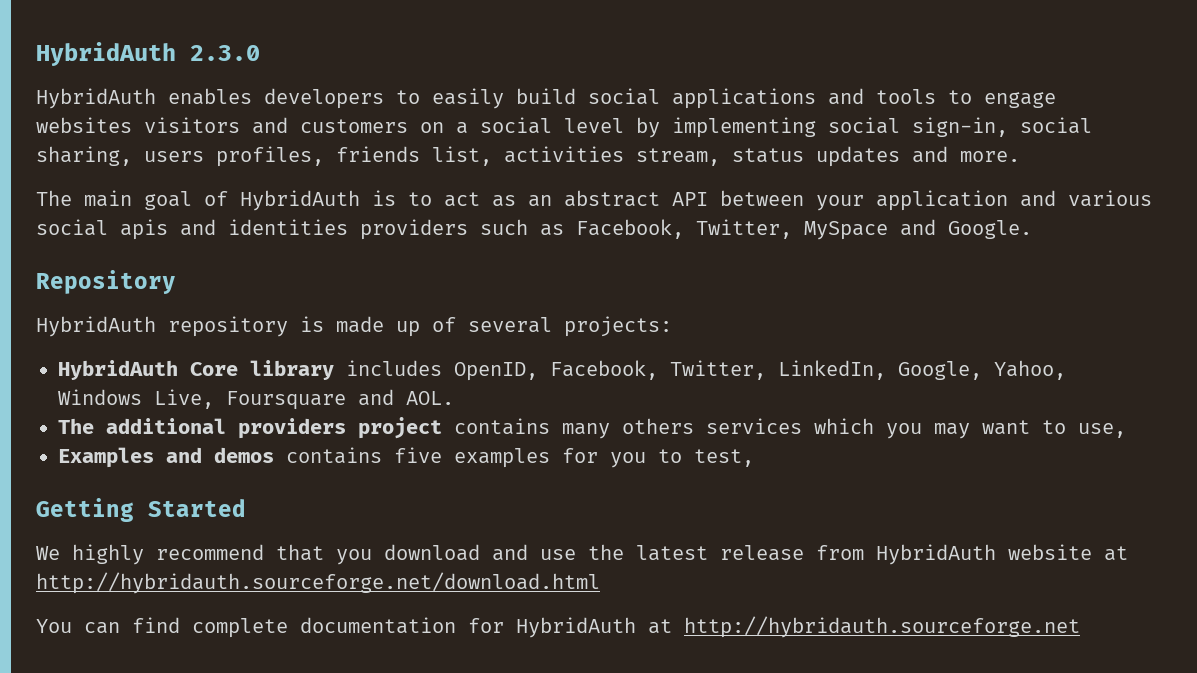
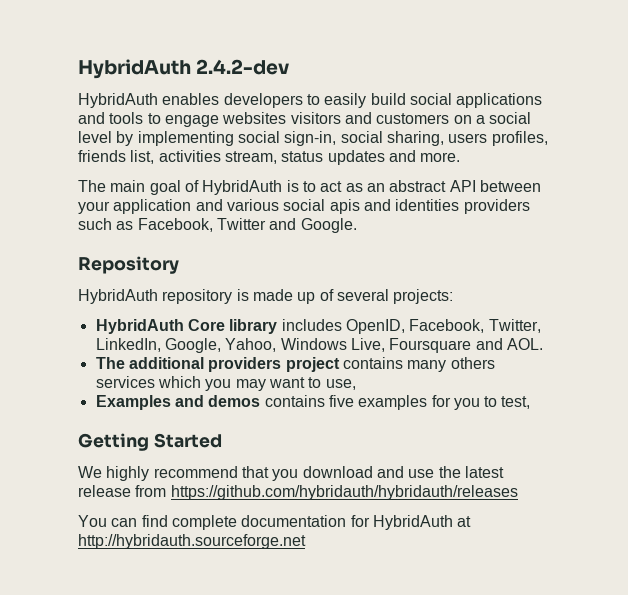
- HybridAuth 2.3.0
+ HybridAuth 2.4.2-dev
- The main goal of HybridAuth is to act as an abstract API between your application and various social apis and identities providers such as Facebook, Twitter, MySpace and Google.
+ The main goal of HybridAuth is to act as an abstract API between your application and various social apis and identities providers such as Facebook, Twitter and Google.
- We highly recommend that you download and use the latest release from HybridAuth website at http://hybridauth.sourceforge.net/download.html
+ We highly recommend that you download and use the latest release from https://github.com/hybridauth/hybridauth/releases

